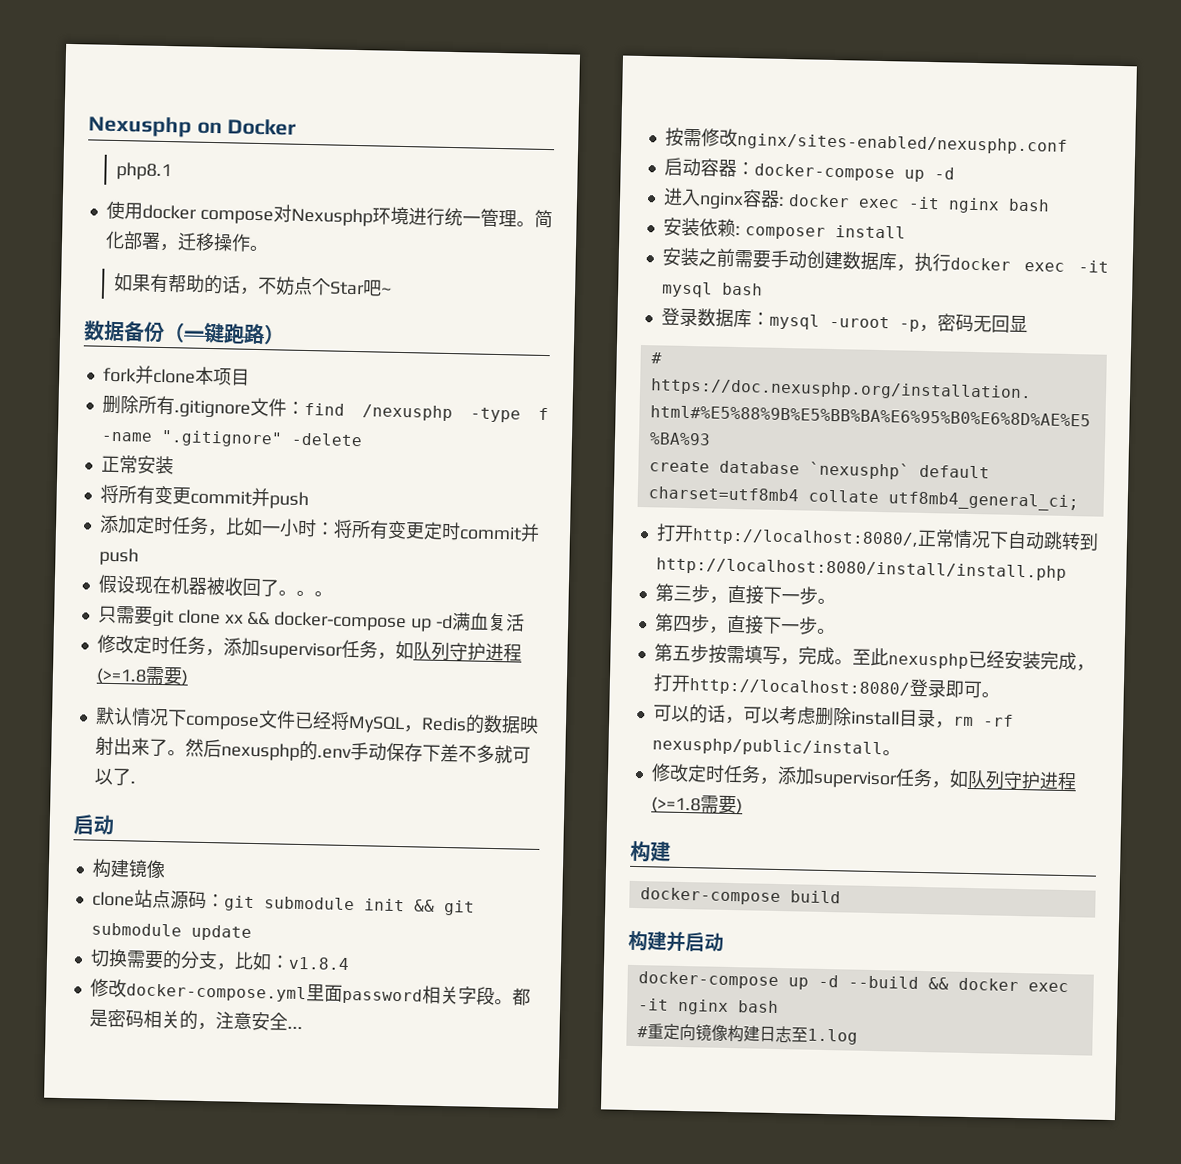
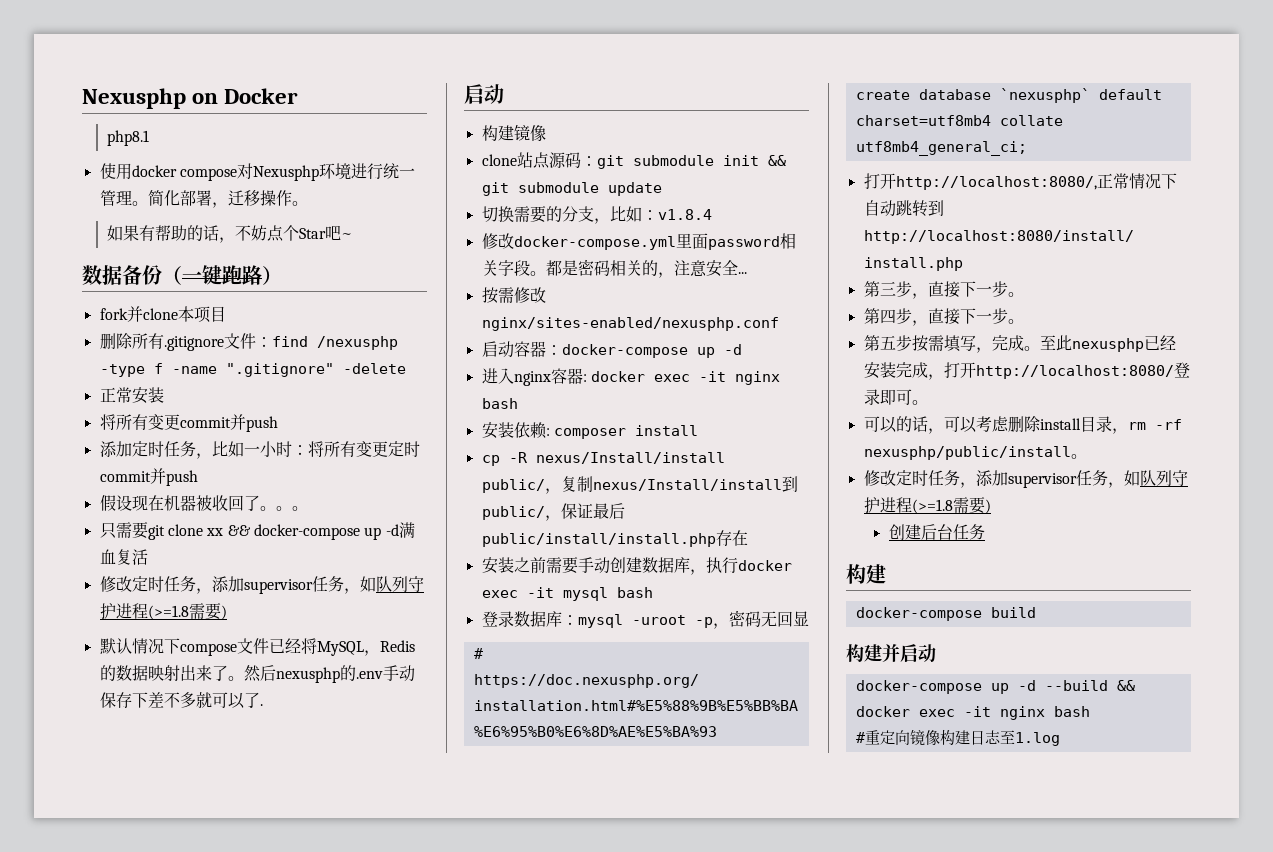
+ cp -R nexus/Install/install public/，复制nexus/Install/install到public/，保证最后public/install/install.php存在
+ 创建后台任务

